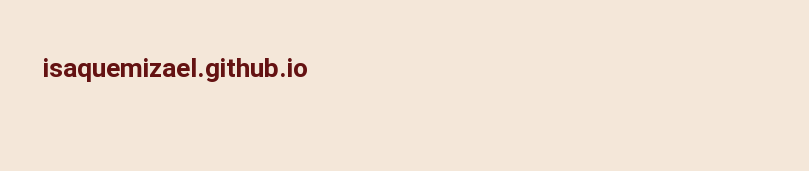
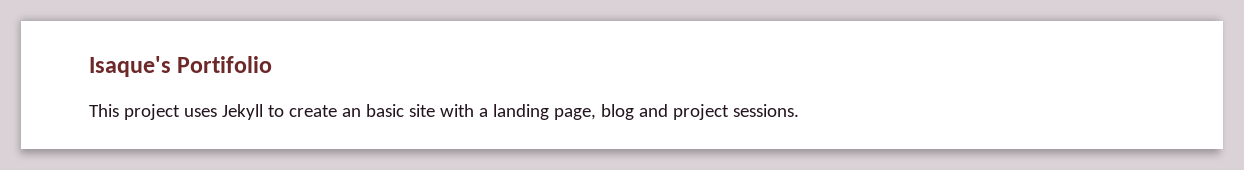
- isaquemizael.github.io
+ Isaque's Portifolio
+ This project uses Jekyll to create an basic site with a landing page, blog and project sessions.

